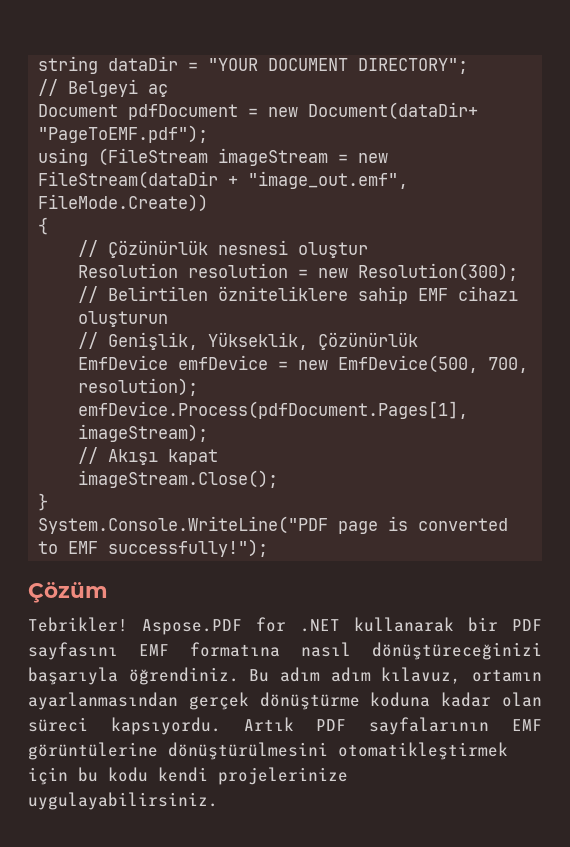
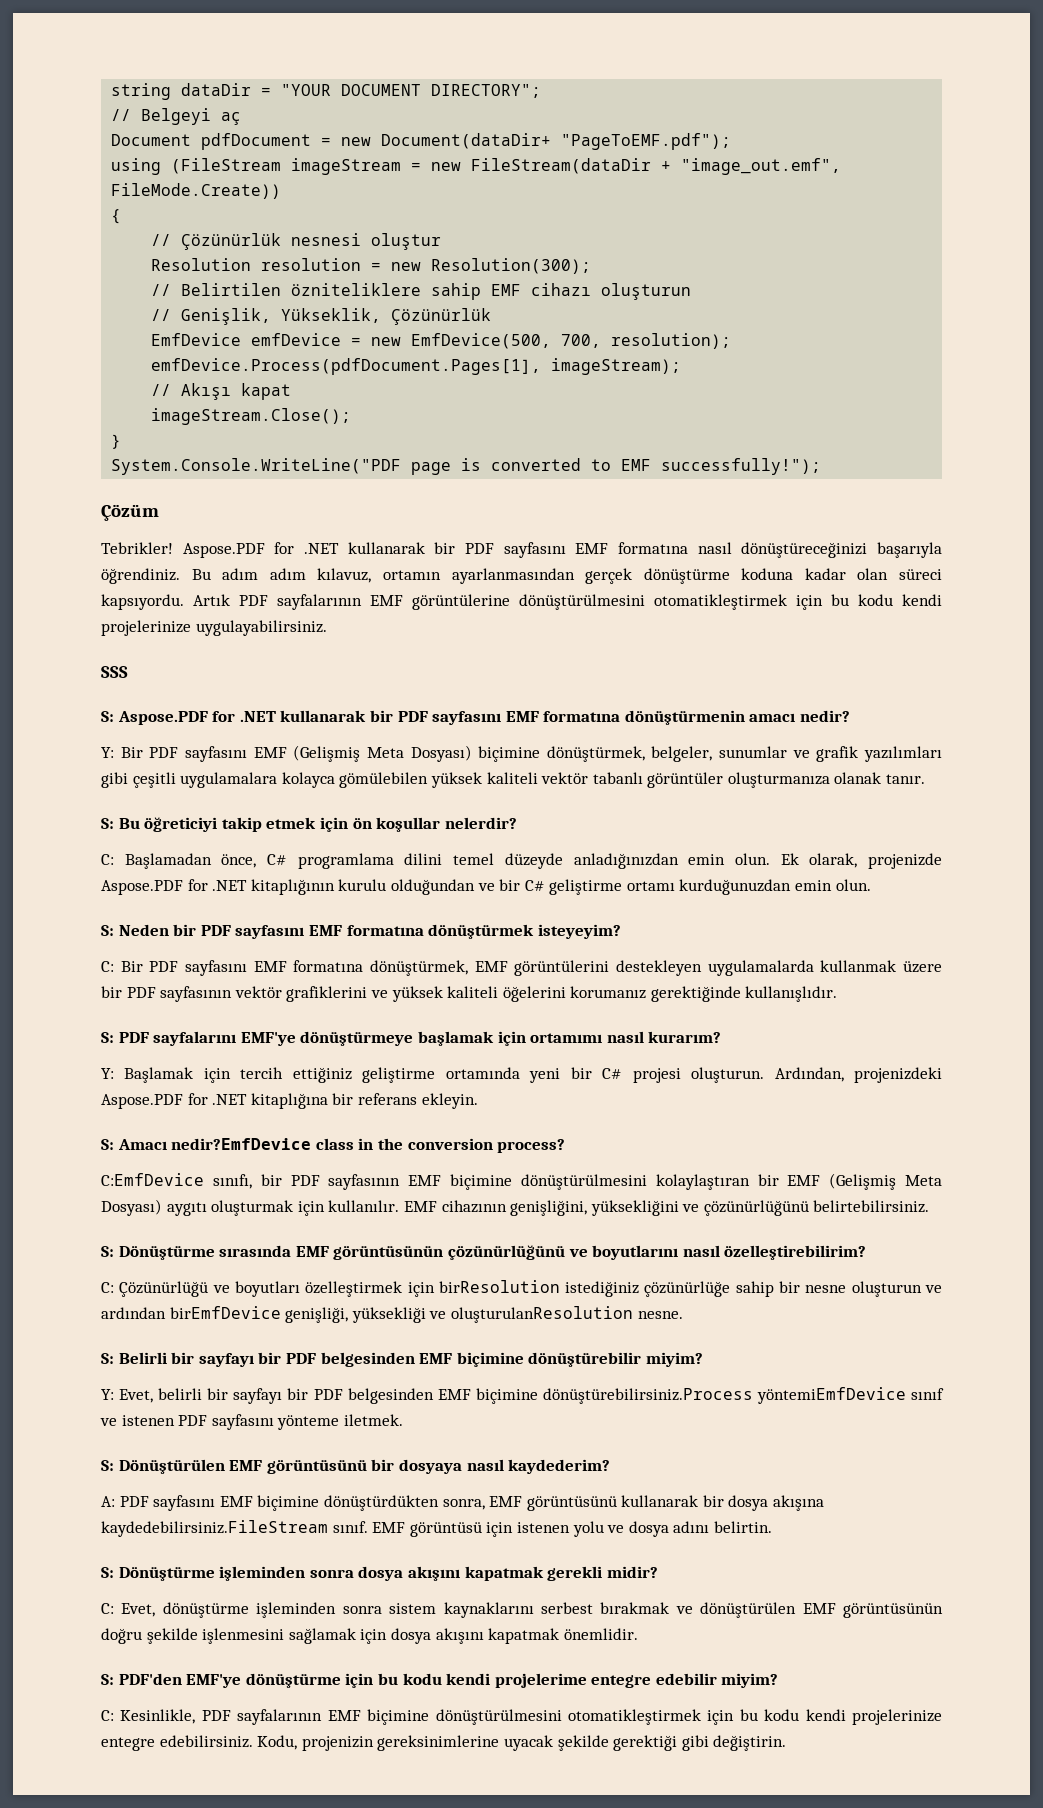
+ SSS
+ S: Aspose.PDF for .NET kullanarak bir PDF sayfasını EMF formatına dönüştürmenin amacı nedir?
+ Y: Bir PDF sayfasını EMF (Gelişmiş Meta Dosyası) biçimine dönüştürmek, belgeler, sunumlar ve grafik yazılımları gibi çeşitli uygulamalara kolayca gömülebilen yüksek kaliteli vektör tabanlı görüntüler oluşturmanıza olanak tanır.
+ S: Bu öğreticiyi takip etmek için ön koşullar nelerdir?
+ C: Başlamadan önce, C# programlama dilini temel düzeyde anladığınızdan emin olun. Ek olarak, projenizde Aspose.PDF for .NET kitaplığının kurulu olduğundan ve bir C# geliştirme ortamı kurduğunuzdan emin olun.
+ S: Neden bir PDF sayfasını EMF formatına dönüştürmek isteyeyim?
+ C: Bir PDF sayfasını EMF formatına dönüştürmek, EMF görüntülerini destekleyen uygulamalarda kullanmak üzere bir PDF sayfasının vektör grafiklerini ve yüksek kaliteli öğelerini korumanız gerektiğinde kullanışlıdır.
+ S: PDF sayfalarını EMF'ye dönüştürmeye başlamak için ortamımı nasıl kurarım?
+ Y: Başlamak için tercih ettiğiniz geliştirme ortamında yeni bir C# projesi oluşturun. Ardından, projenizdeki Aspose.PDF for .NET kitaplığına bir referans ekleyin.
+ S: Amacı nedir?EmfDevice class in the conversion process?
+ C:EmfDevice sınıfı, bir PDF sayfasının EMF biçimine dönüştürülmesini kolaylaştıran bir EMF (Gelişmiş Meta Dosyası) aygıtı oluşturmak için kullanılır. EMF cihazının genişliğini, yüksekliğini ve çözünürlüğünü belirtebilirsiniz.
+ S: Dönüştürme sırasında EMF görüntüsünün çözünürlüğünü ve boyutlarını nasıl özelleştirebilirim?
+ C: Çözünürlüğü ve boyutları özelleştirmek için birResolution istediğiniz çözünürlüğe sahip bir nesne oluşturun ve ardından birEmfDevice genişliği, yüksekliği ve oluşturulanResolution nesne.
+ S: Belirli bir sayfayı bir PDF belgesinden EMF biçimine dönüştürebilir miyim?
+ Y: Evet, belirli bir sayfayı bir PDF belgesinden EMF biçimine dönüştürebilirsiniz.Process yöntemiEmfDevice sınıf ve istenen PDF sayfasını yönteme iletmek.
+ S: Dönüştürülen EMF görüntüsünü bir dosyaya nasıl kaydederim?
+ A: PDF sayfasını EMF biçimine dönüştürdükten sonra, EMF görüntüsünü kullanarak bir dosya akışına kaydedebilirsiniz.FileStream sınıf. EMF görüntüsü için istenen yolu ve dosya adını belirtin.
+ S: Dönüştürme işleminden sonra dosya akışını kapatmak gerekli midir?
+ C: Evet, dönüştürme işleminden sonra sistem kaynaklarını serbest bırakmak ve dönüştürülen EMF görüntüsünün doğru şekilde işlenmesini sağlamak için dosya akışını kapatmak önemlidir.
+ S: PDF'den EMF'ye dönüştürme için bu kodu kendi projelerime entegre edebilir miyim?
+ C: Kesinlikle, PDF sayfalarının EMF biçimine dönüştürülmesini otomatikleştirmek için bu kodu kendi projelerinize entegre edebilirsiniz. Kodu, projenizin gereksinimlerine uyacak şekilde gerektiği gibi değiştirin.

